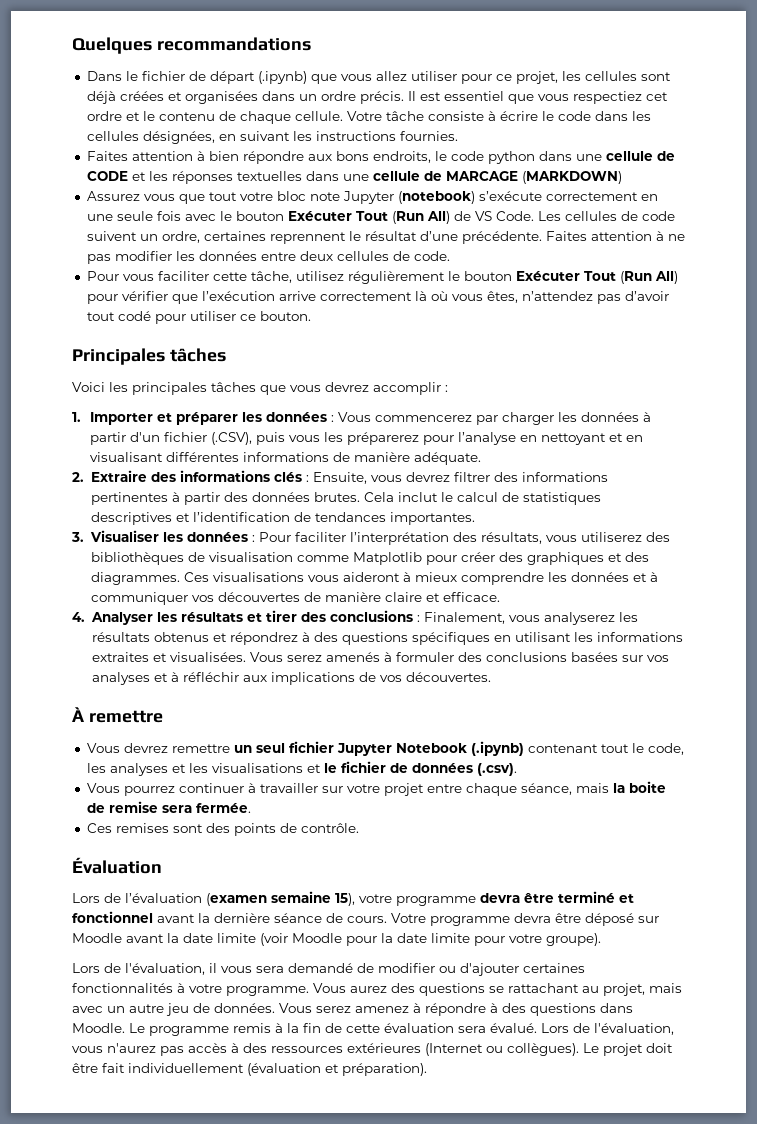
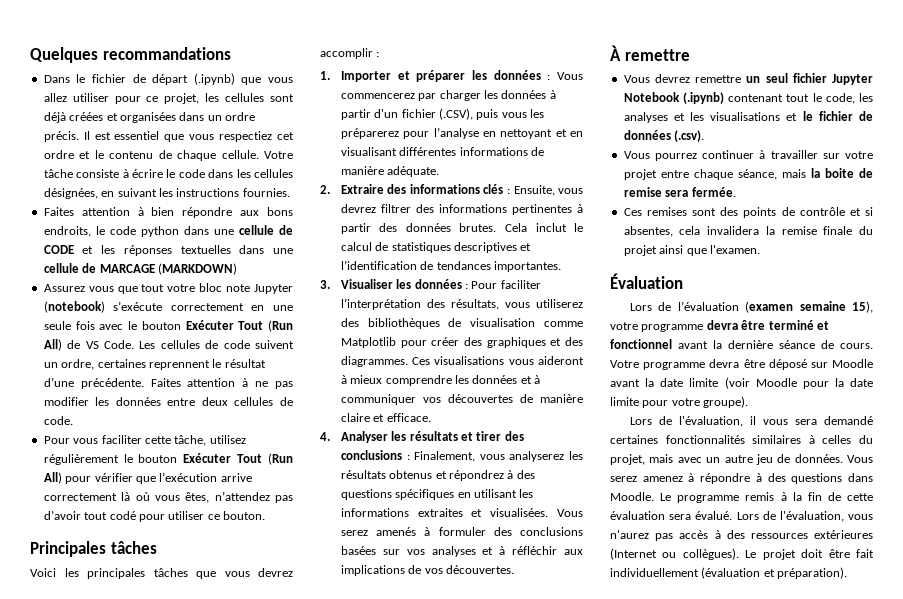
- Ces remises sont des points de contrôle.
+ Ces remises sont des points de contrôle et si absentes, cela invalidera la remise finale du projet ainsi que l'examen.
- Lors de l'évaluation, il vous sera demandé de modifier ou d'ajouter certaines fonctionnalités à votre programme. Vous aurez des questions se rattachant au projet, mais avec un autre jeu de données.
+ Lors de l'évaluation, il vous sera demandé certaines fonctionnalités similaires à celles du projet, mais avec un autre jeu de données.

